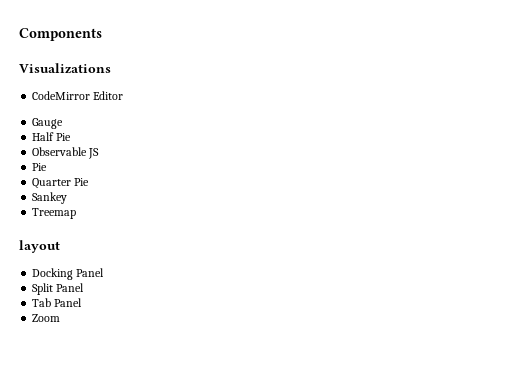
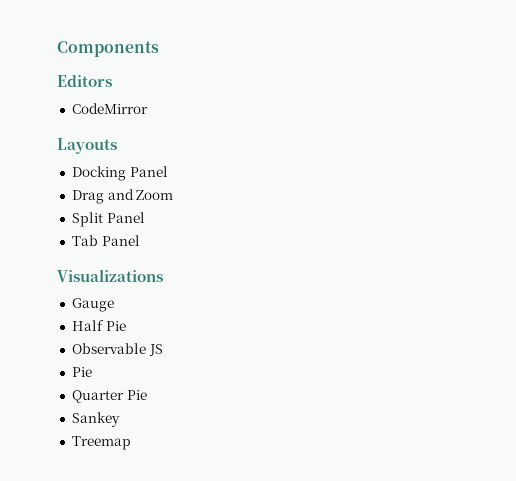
- Visualizations
+ Editors
- CodeMirror Editor
+ CodeMirror
+ Layouts
+ Docking Panel
+ Drag and Zoom
+ Split Panel
+ Tab Panel
+ Visualizations
- layout
- Docking Panel
- Split Panel
- Tab Panel
- Zoom

